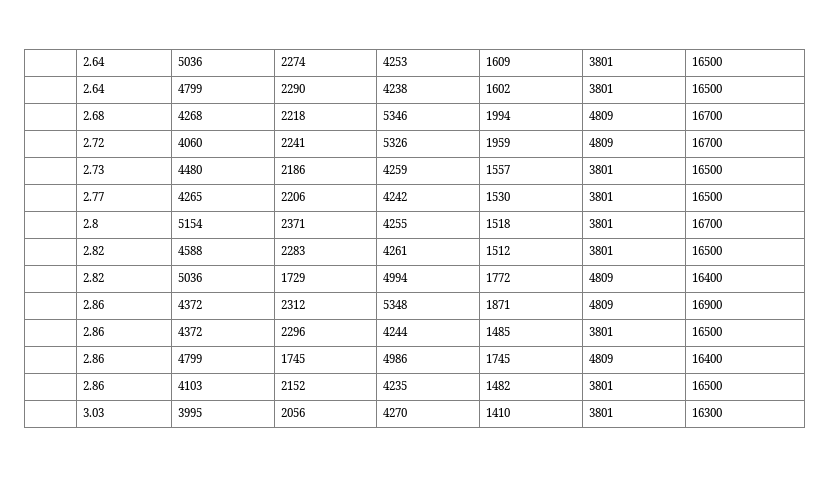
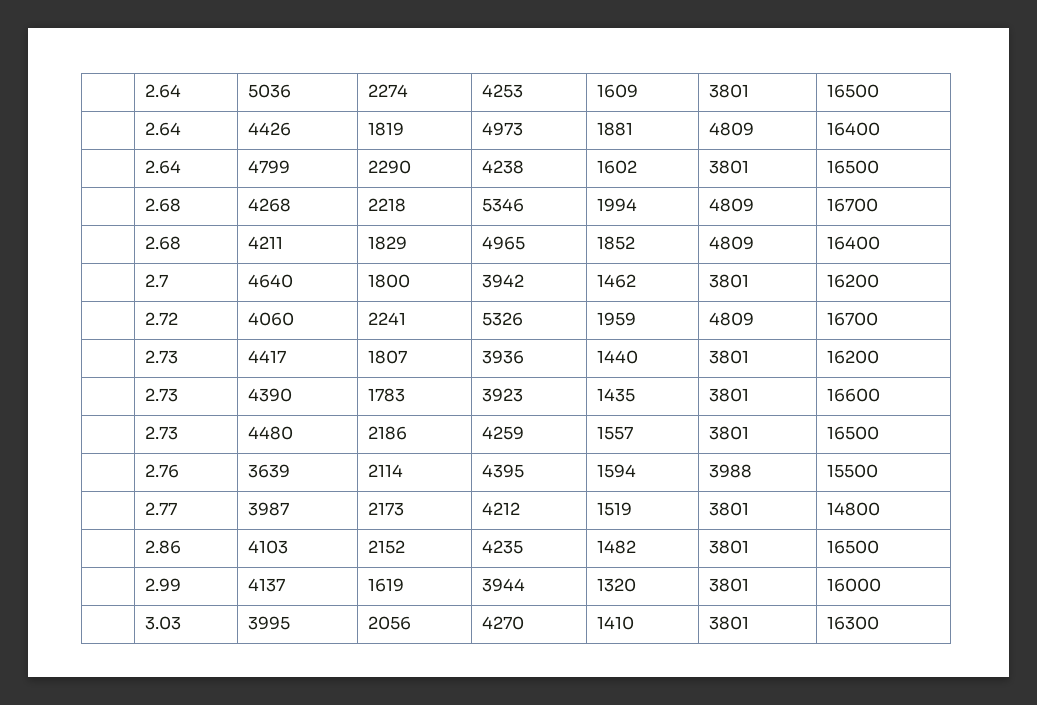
+ | 2.64 | 4426 | 1819 | 4973 | 1881 | 4809 | 16400
+ | 2.68 | 4211 | 1829 | 4965 | 1852 | 4809 | 16400
+ | 2.7 | 4640 | 1800 | 3942 | 1462 | 3801 | 16200
+ | 2.73 | 4417 | 1807 | 3936 | 1440 | 3801 | 16200
+ | 2.73 | 4390 | 1783 | 3923 | 1435 | 3801 | 16600
- | 2.77 | 4265 | 2206 | 4242 | 1530 | 3801 | 16500
- | 2.8 | 5154 | 2371 | 4255 | 1518 | 3801 | 16700
- | 2.82 | 4588 | 2283 | 4261 | 1512 | 3801 | 16500
- | 2.82 | 5036 | 1729 | 4994 | 1772 | 4809 | 16400
- | 2.86 | 4372 | 2312 | 5348 | 1871 | 4809 | 16900
- | 2.86 | 4372 | 2296 | 4244 | 1485 | 3801 | 16500
- | 2.86 | 4799 | 1745 | 4986 | 1745 | 4809 | 16400
+ | 2.76 | 3639 | 2114 | 4395 | 1594 | 3988 | 15500
+ | 2.77 | 3987 | 2173 | 4212 | 1519 | 3801 | 14800
+ | 2.99 | 4137 | 1619 | 3944 | 1320 | 3801 | 16000

